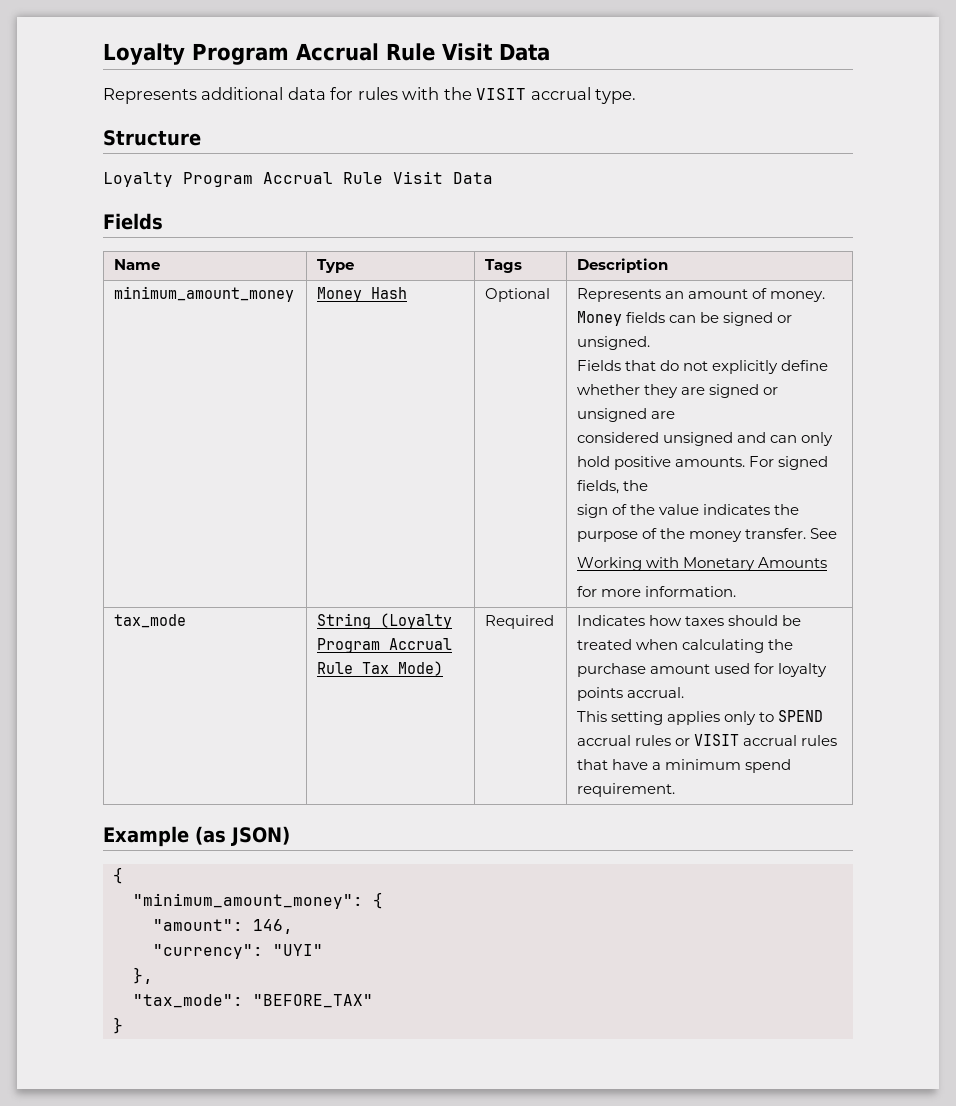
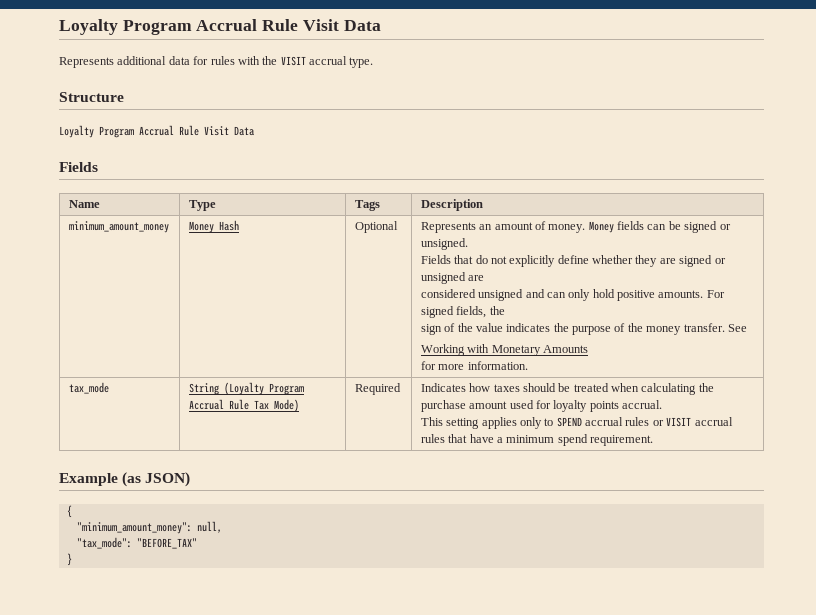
- "minimum_amount_money": {
- "amount": 146,
- "currency": "UYI"
- },
+ "minimum_amount_money": null,

